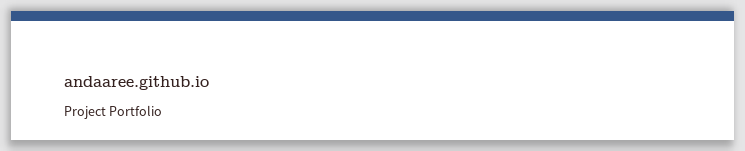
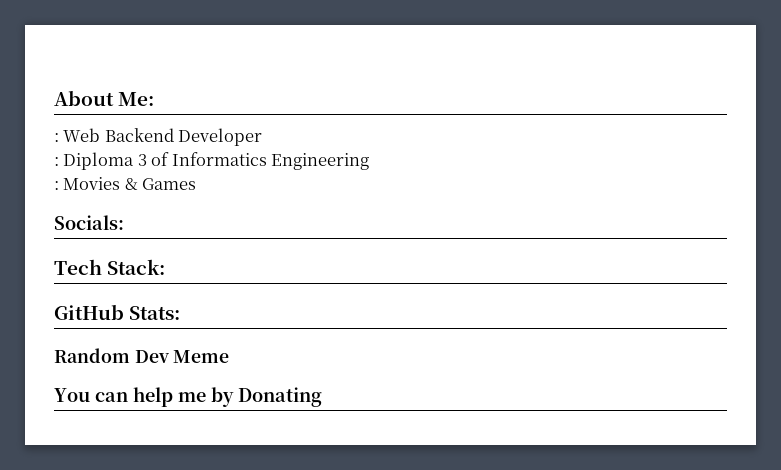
- andaaree.github.io
- Project Portfolio
+ About Me:
+ : Web Backend Developer
+ : Diploma 3 of Informatics Engineering
+ : Movies & Games
+ Socials:
+ Tech Stack:
+ GitHub Stats:
+ Random Dev Meme
+ You can help me by Donating

